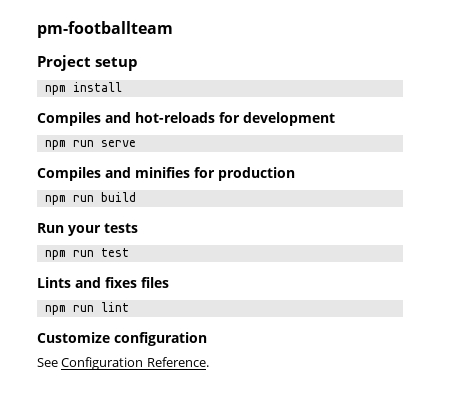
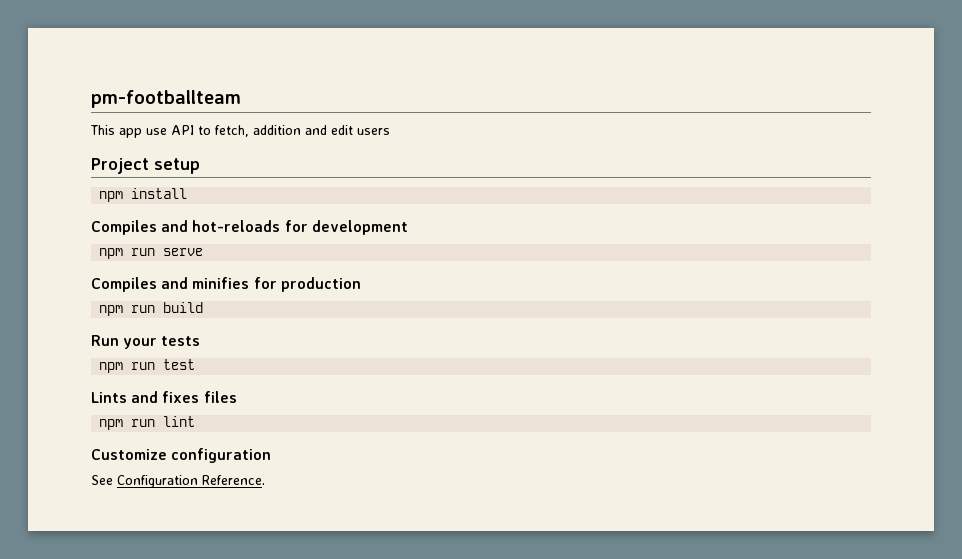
+ This app use API to fetch, addition and edit users

